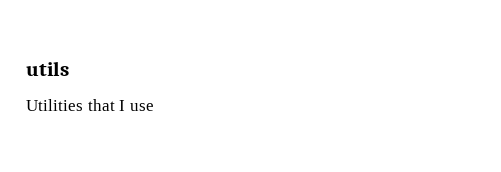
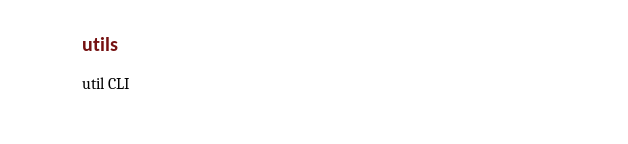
- Utilities that I use
+ util CLI

